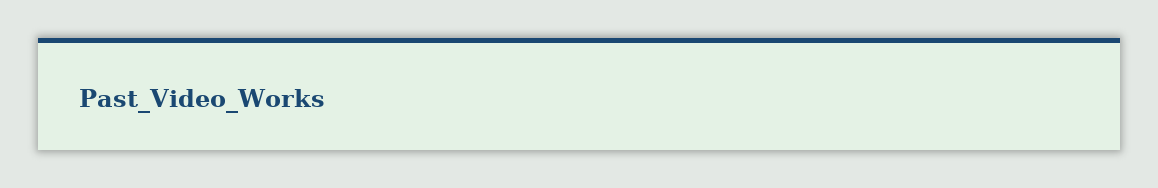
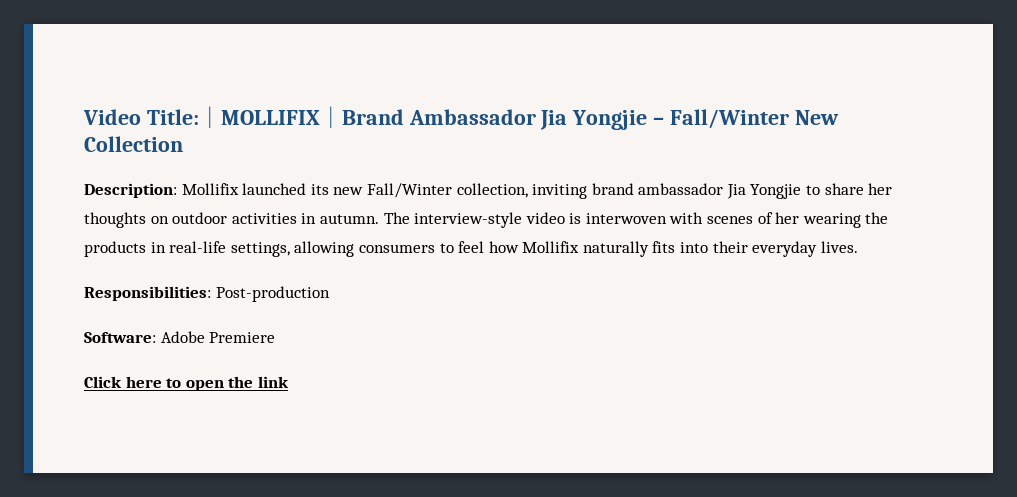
- Past_Video_Works
+ Video Title:｜MOLLIFIX｜Brand Ambassador Jia Yongjie – Fall/Winter New Collection
+ Description: Mollifix launched its new Fall/Winter collection, inviting brand ambassador Jia Yongjie to share her thoughts on outdoor activities in autumn. The interview-style video is interwoven with scenes of her wearing the products in real-life settings, allowing consumers to feel how Mollifix naturally fits into their everyday lives.
+ Responsibilities: Post-production
+ Software: Adobe Premiere
+ Click here to open the link

